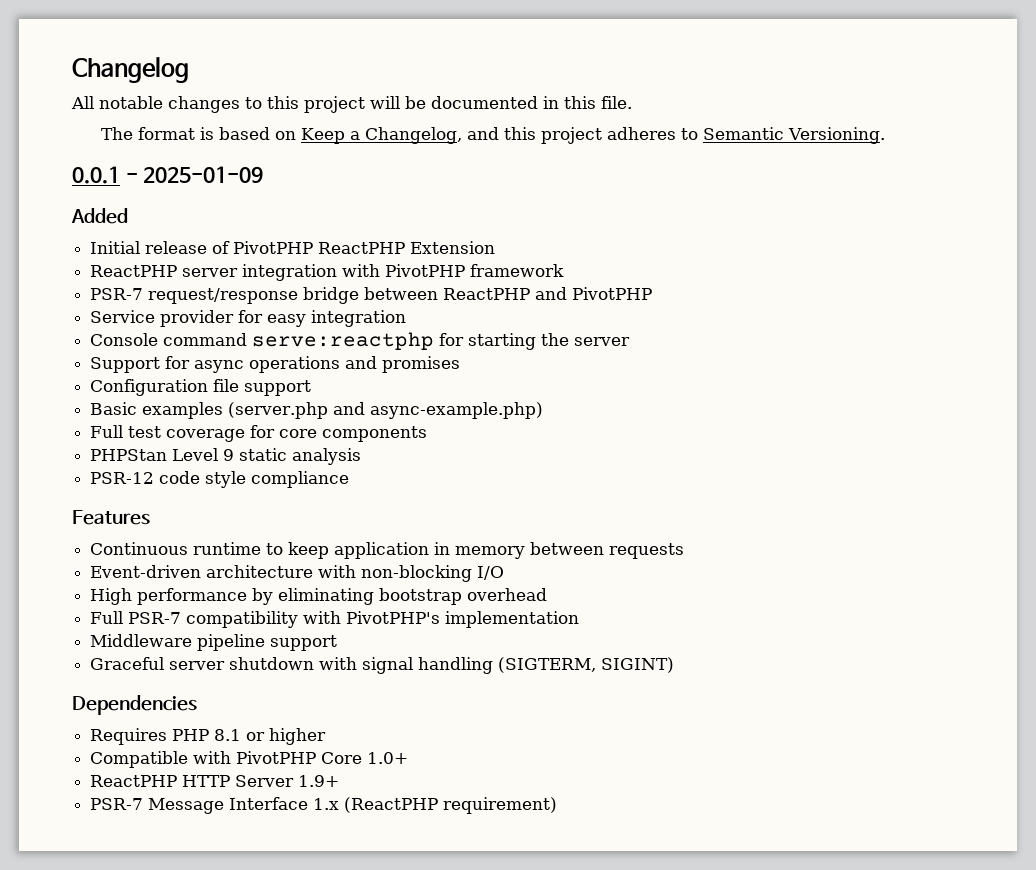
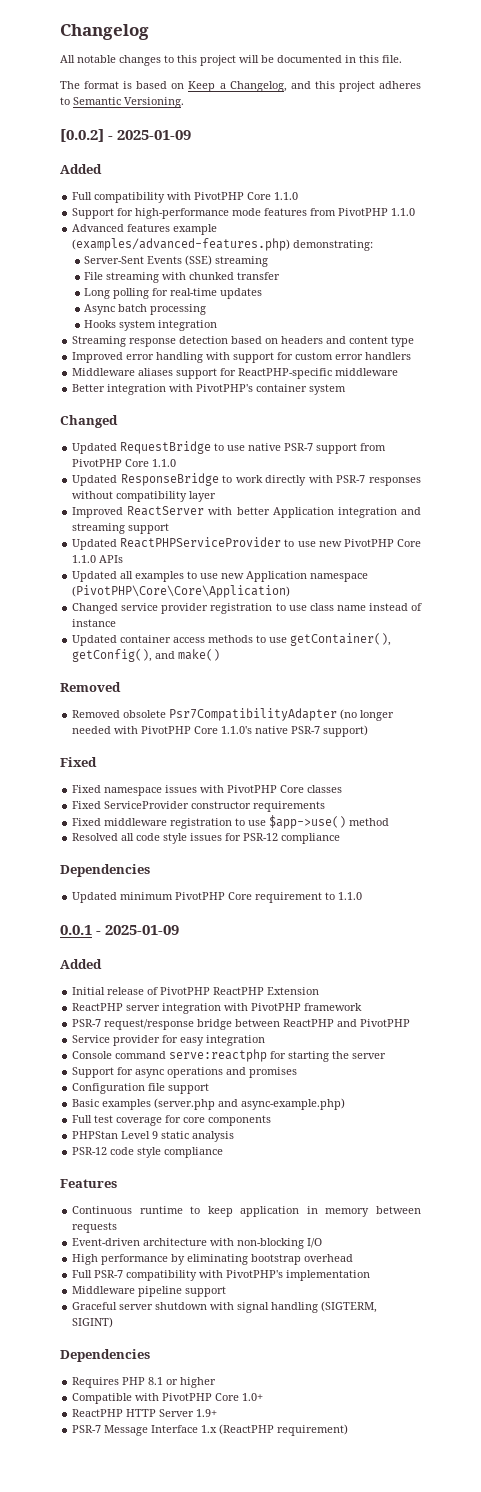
+ [0.0.2] - 2025-01-09
+ Added
+ Full compatibility with PivotPHP Core 1.1.0
+ Support for high-performance mode features from PivotPHP 1.1.0
+ Advanced features example (examples/advanced-features.php) demonstrating:
+ Server-Sent Events (SSE) streaming
+ File streaming with chunked transfer
+ Long polling for real-time updates
+ Async batch processing
+ Hooks system integration
+ Streaming response detection based on headers and content type
+ Improved error handling with support for custom error handlers
+ Middleware aliases support for ReactPHP-specific middleware
+ Better integration with PivotPHP's container system
+ Changed
+ Updated RequestBridge to use native PSR-7 support from PivotPHP Core 1.1.0
+ Updated ResponseBridge to work directly with PSR-7 responses without compatibility layer
+ Improved ReactServer with better Application integration and streaming support
+ Updated ReactPHPServiceProvider to use new PivotPHP Core 1.1.0 APIs
+ Updated all examples to use new Application namespace (PivotPHP\Core\Core\Application)
+ Changed service provider registration to use class name instead of instance
+ Updated container access methods to use getContainer(), getConfig(), and make()
+ Removed
+ Removed obsolete Psr7CompatibilityAdapter (no longer needed with PivotPHP Core 1.1.0's native PSR-7 support)
+ Fixed
+ Fixed namespace issues with PivotPHP Core classes
+ Fixed ServiceProvider constructor requirements
+ Fixed middleware registration to use $app->use() method
+ Resolved all code style issues for PSR-12 compliance
+ Dependencies
+ Updated minimum PivotPHP Core requirement to 1.1.0

